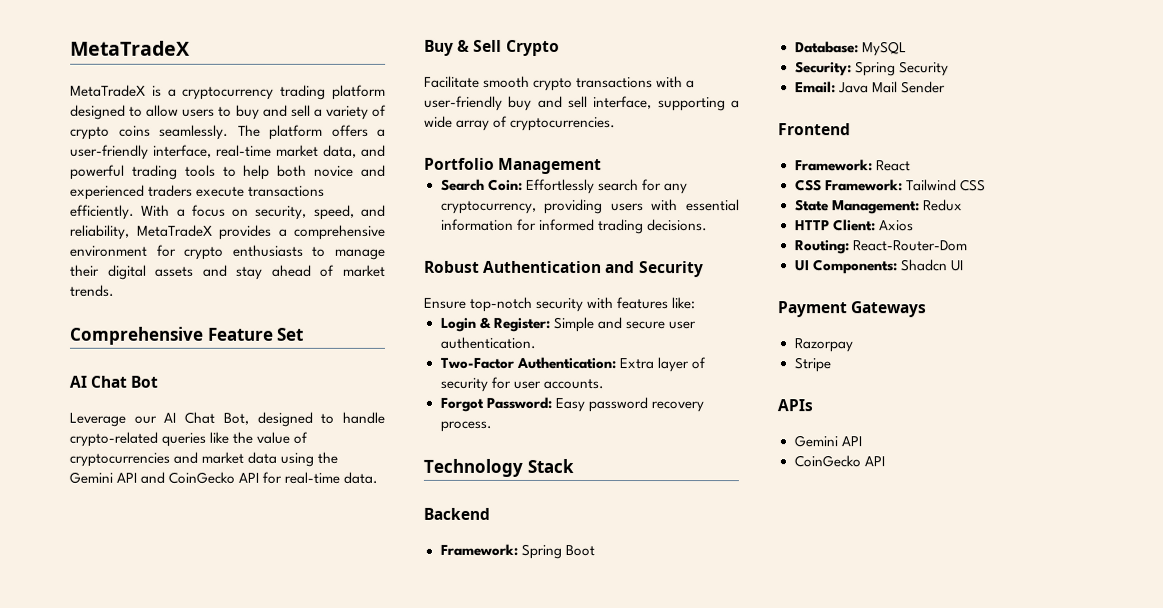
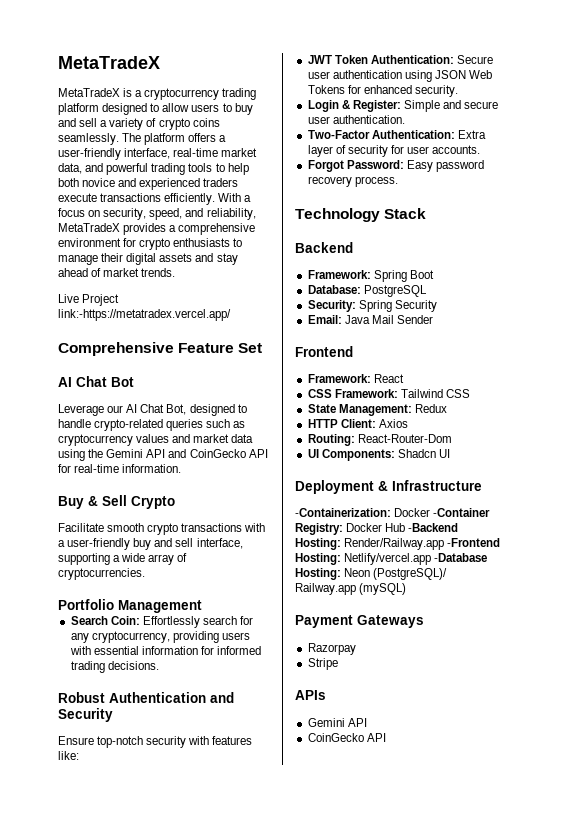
+ Live Project link:-https://metatradex.vercel.app/
- Leverage our AI Chat Bot, designed to handle crypto-related queries like the value of cryptocurrencies and market data using the Gemini API and CoinGecko API for real-time data.
+ Leverage our AI Chat Bot, designed to handle crypto-related queries such as cryptocurrency values and market data using the Gemini API and CoinGecko API for real-time information.
+ JWT Token Authentication: Secure user authentication using JSON Web Tokens for enhanced security.
- Database: MySQL
+ Database: PostgreSQL
+ Deployment & Infrastructure
+ -Containerization: Docker -Container Registry: Docker Hub -Backend Hosting: Render/Railway.app -Frontend Hosting: Netlify/vercel.app -Database Hosting: Neon (PostgreSQL)/ Railway.app (mySQL)

